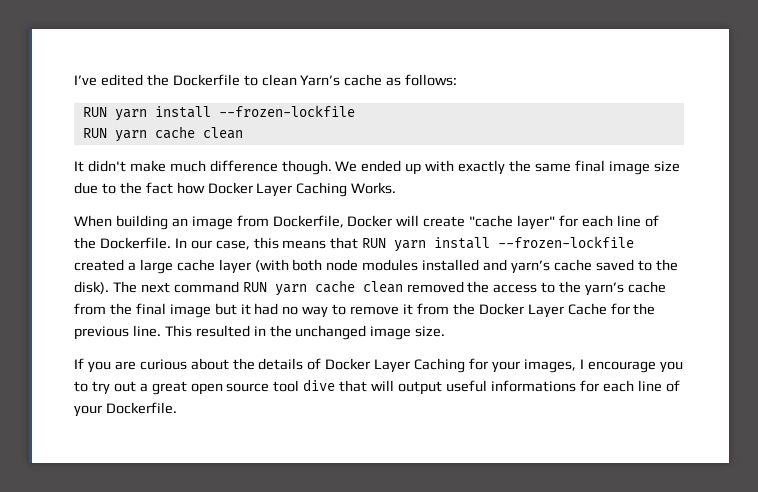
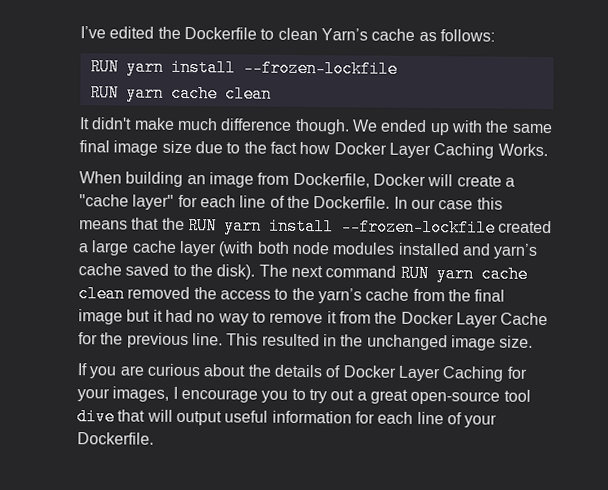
- We ended up with exactly the same final image size due to the fact how Docker Layer Caching Works.
+ We ended up with the same final image size due to the fact how Docker Layer Caching Works.
- When building an image from Dockerfile, Docker will create "cache layer" for each line of the Dockerfile.
+ When building an image from Dockerfile, Docker will create a "cache layer" for each line of the Dockerfile.
- In our case, this means that RUN yarn install --frozen-lockfile created a large cache layer (with both node modules installed and yarn’s cache saved to the disk).
+ In our case this means that the RUN yarn install --frozen-lockfile created a large cache layer (with both node modules installed and yarn’s cache saved to the disk).
- If you are curious about the details of Docker Layer Caching for your images, I encourage you to try out a great open source tool dive that will output useful informations for each line of your Dockerfile.
+ If you are curious about the details of Docker Layer Caching for your images, I encourage you to try out a great open-source tool dive that will output useful information for each line of your Dockerfile.

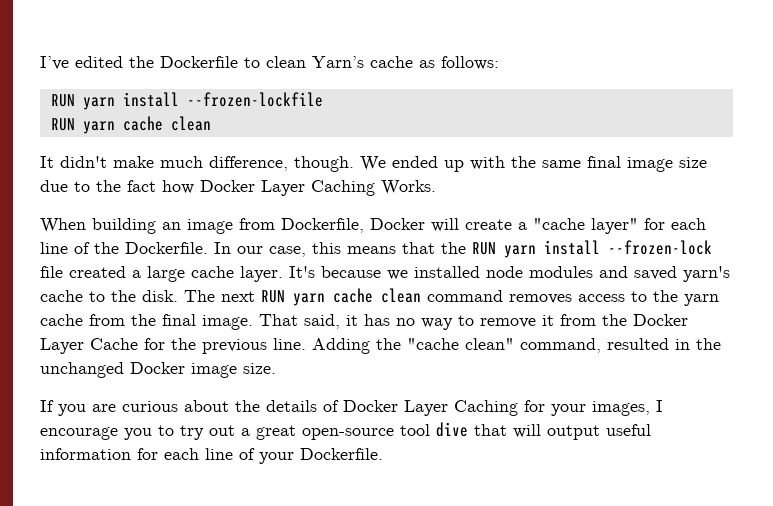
- It didn't make much difference though.
+ It didn't make much difference, though.
- In our case this means that the RUN yarn install --frozen-lockfile created a large cache layer (with both node modules installed and yarn’s cache saved to the disk).
+ In our case, this means that the RUN yarn install --frozen-lock file created a large cache layer. It's because we installed node modules and saved yarn's cache to the disk.
- The next command RUN yarn cache clean removed the access to the yarn’s cache from the final image but it had no way to remove it from the Docker Layer Cache for the previous line.
+ The next RUN yarn cache clean command removes access to the yarn cache from the final image. That said, it has no way to remove it from the Docker Layer Cache for the previous line.
- This resulted in the unchanged image size.
+ Adding the "cache clean" command, resulted in the unchanged Docker image size.

